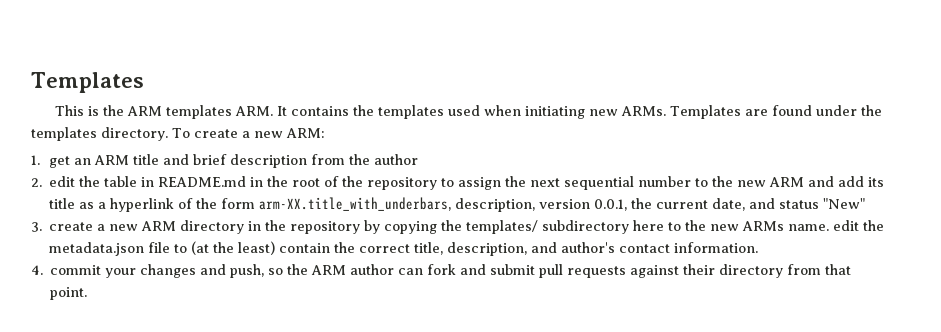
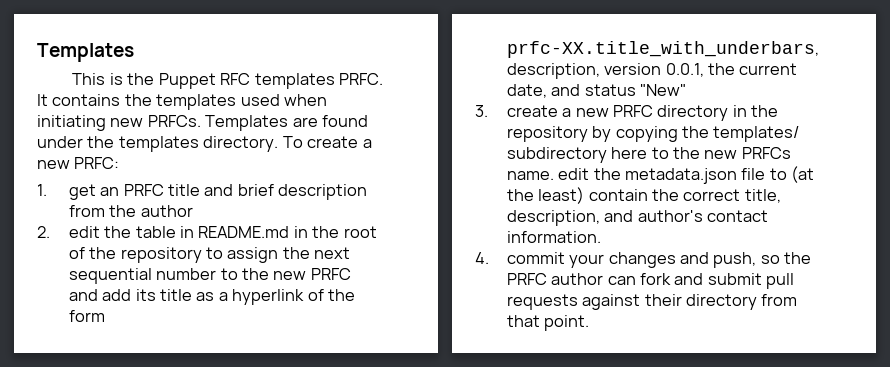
- This is the ARM templates ARM. It contains the templates used when initiating new ARMs.
+ This is the Puppet RFC templates PRFC. It contains the templates used when initiating new PRFCs.
- To create a new ARM:
+ To create a new PRFC:
- 1. get an ARM title and brief description from the author
+ 1. get an PRFC title and brief description from the author
- 2. edit the table in README.md in the root of the repository to assign the next sequential number to the new ARM and add its title as a hyperlink of the form arm-XX.title_with_underbars, description, version 0.0.1, the current date, and status "New"
+ 2. edit the table in README.md in the root of the repository to assign the next sequential number to the new PRFC and add its title as a hyperlink of the form prfc-XX.title_with_underbars, description, version 0.0.1, the current date, and status "New"
- 3. create a new ARM directory in the repository by copying the templates/ subdirectory here to the new ARMs name. edit the metadata.json file to (at the least) contain the correct title, description, and author's contact information.
+ 3. create a new PRFC directory in the repository by copying the templates/ subdirectory here to the new PRFCs name. edit the metadata.json file to (at the least) contain the correct title, description, and author's contact information.
- 4. commit your changes and push, so the ARM author can fork and submit pull requests against their directory from that point.
+ 4. commit your changes and push, so the PRFC author can fork and submit pull requests against their directory from that point.

